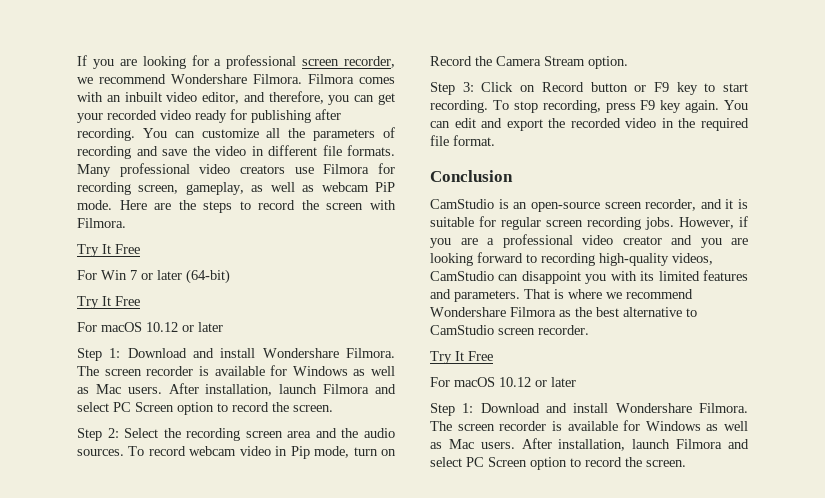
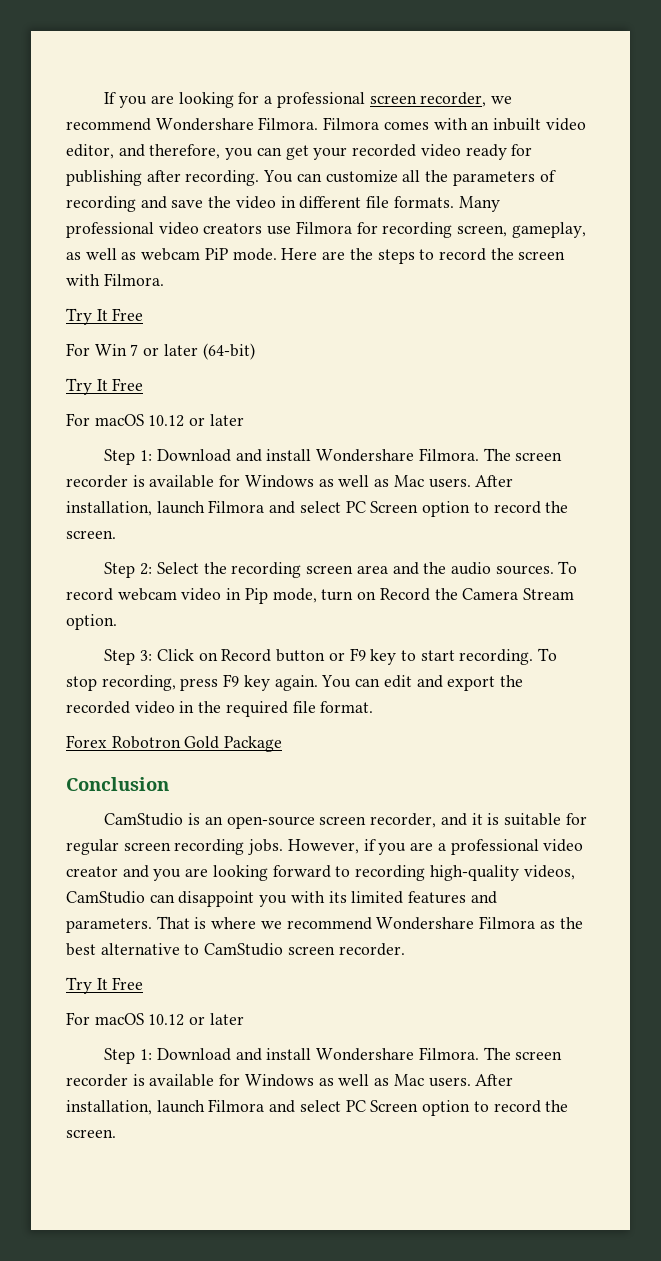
+ Forex Robotron Gold Package

